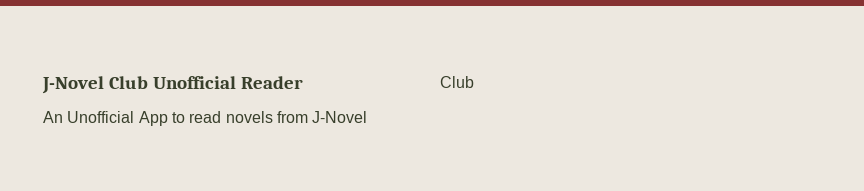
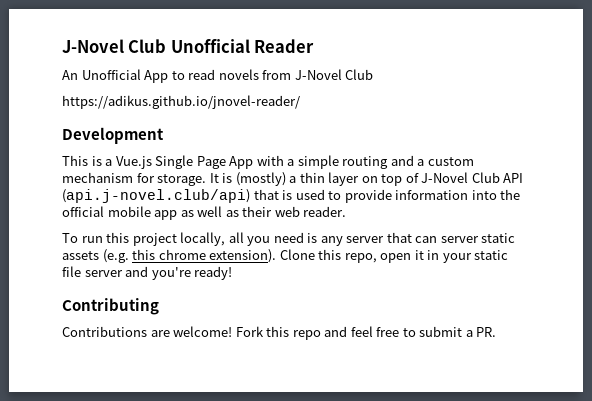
+ https://adikus.github.io/jnovel-reader/
+ Development
+ This is a Vue.js Single Page App with a simple routing and a custom mechanism for storage. It is (mostly) a thin layer on top of J-Novel Club API (api.j-novel.club/api) that is used to provide information into the official mobile app as well as their web reader.
+ To run this project locally, all you need is any server that can server static assets (e.g. this chrome extension). Clone this repo, open it in your static file server and you're ready!
+ Contributing
+ Contributions are welcome! Fork this repo and feel free to submit a PR.

